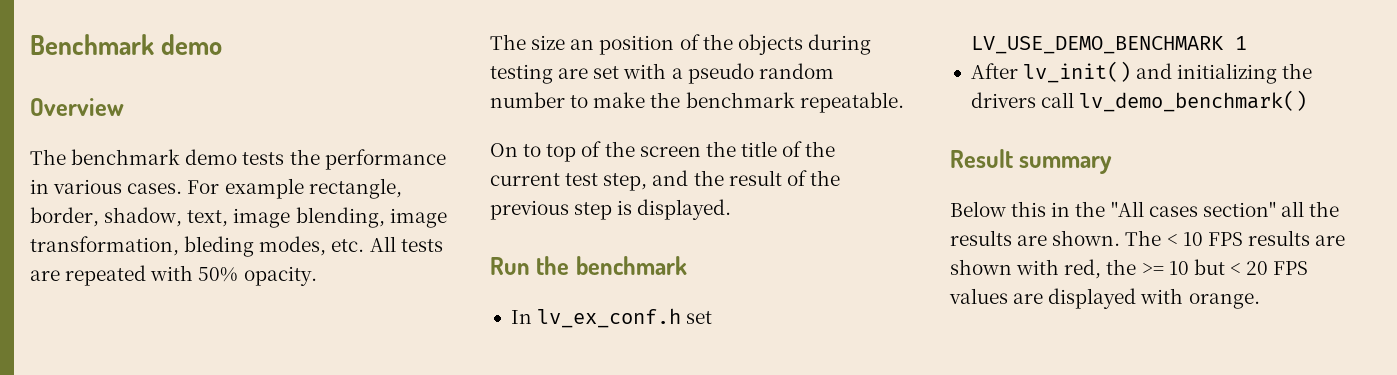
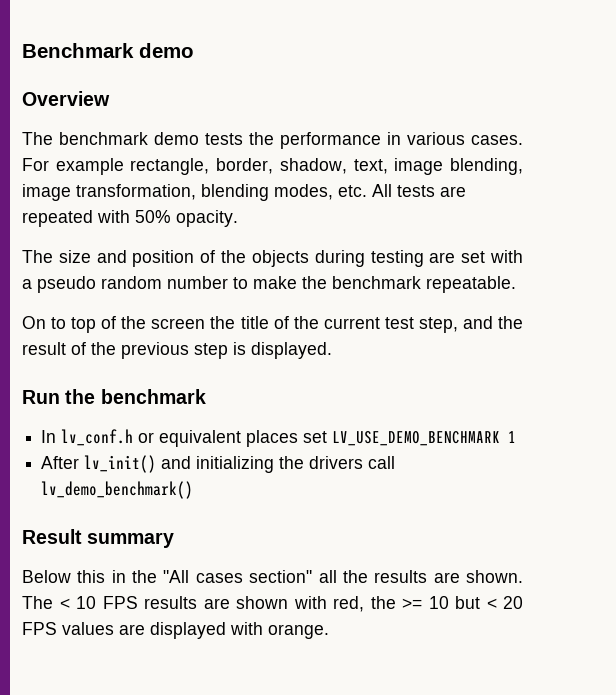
- For example rectangle, border, shadow, text, image blending, image transformation, bleding modes, etc. All tests are repeated with 50% opacity.
+ For example rectangle, border, shadow, text, image blending, image transformation, blending modes, etc. All tests are repeated with 50% opacity.
- The size an position of the objects during testing are set with a pseudo random number to make the benchmark repeatable.
+ The size and position of the objects during testing are set with a pseudo random number to make the benchmark repeatable.
- In lv_ex_conf.h set LV_USE_DEMO_BENCHMARK 1
+ In lv_conf.h or equivalent places set LV_USE_DEMO_BENCHMARK 1

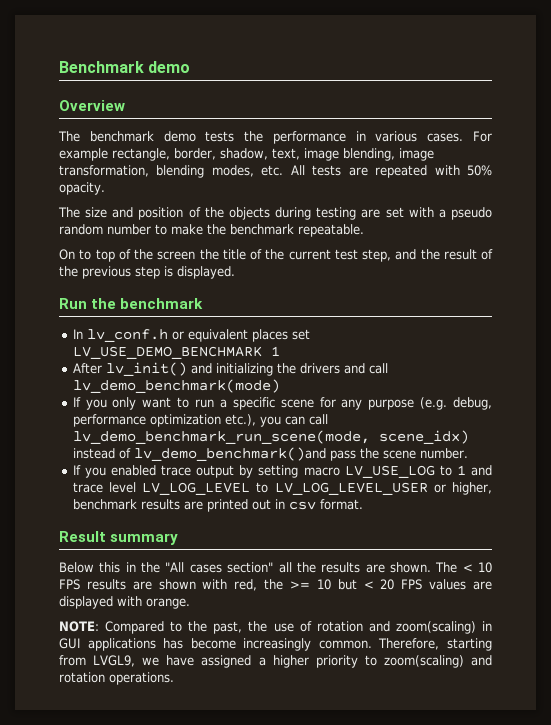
- After lv_init() and initializing the drivers call lv_demo_benchmark()
+ After lv_init() and initializing the drivers and call lv_demo_benchmark(mode)
+ If you only want to run a specific scene for any purpose (e.g. debug, performance optimization etc.), you can call lv_demo_benchmark_run_scene(mode, scene_idx) instead of lv_demo_benchmark()and pass the scene number.
+ If you enabled trace output by setting macro LV_USE_LOG to 1 and trace level LV_LOG_LEVEL to LV_LOG_LEVEL_USER or higher, benchmark results are printed out in csv format.
+ NOTE: Compared to the past, the use of rotation and zoom(scaling) in GUI applications has become increasingly common. Therefore, starting from LVGL9, we have assigned a higher priority to zoom(scaling) and rotation operations.

